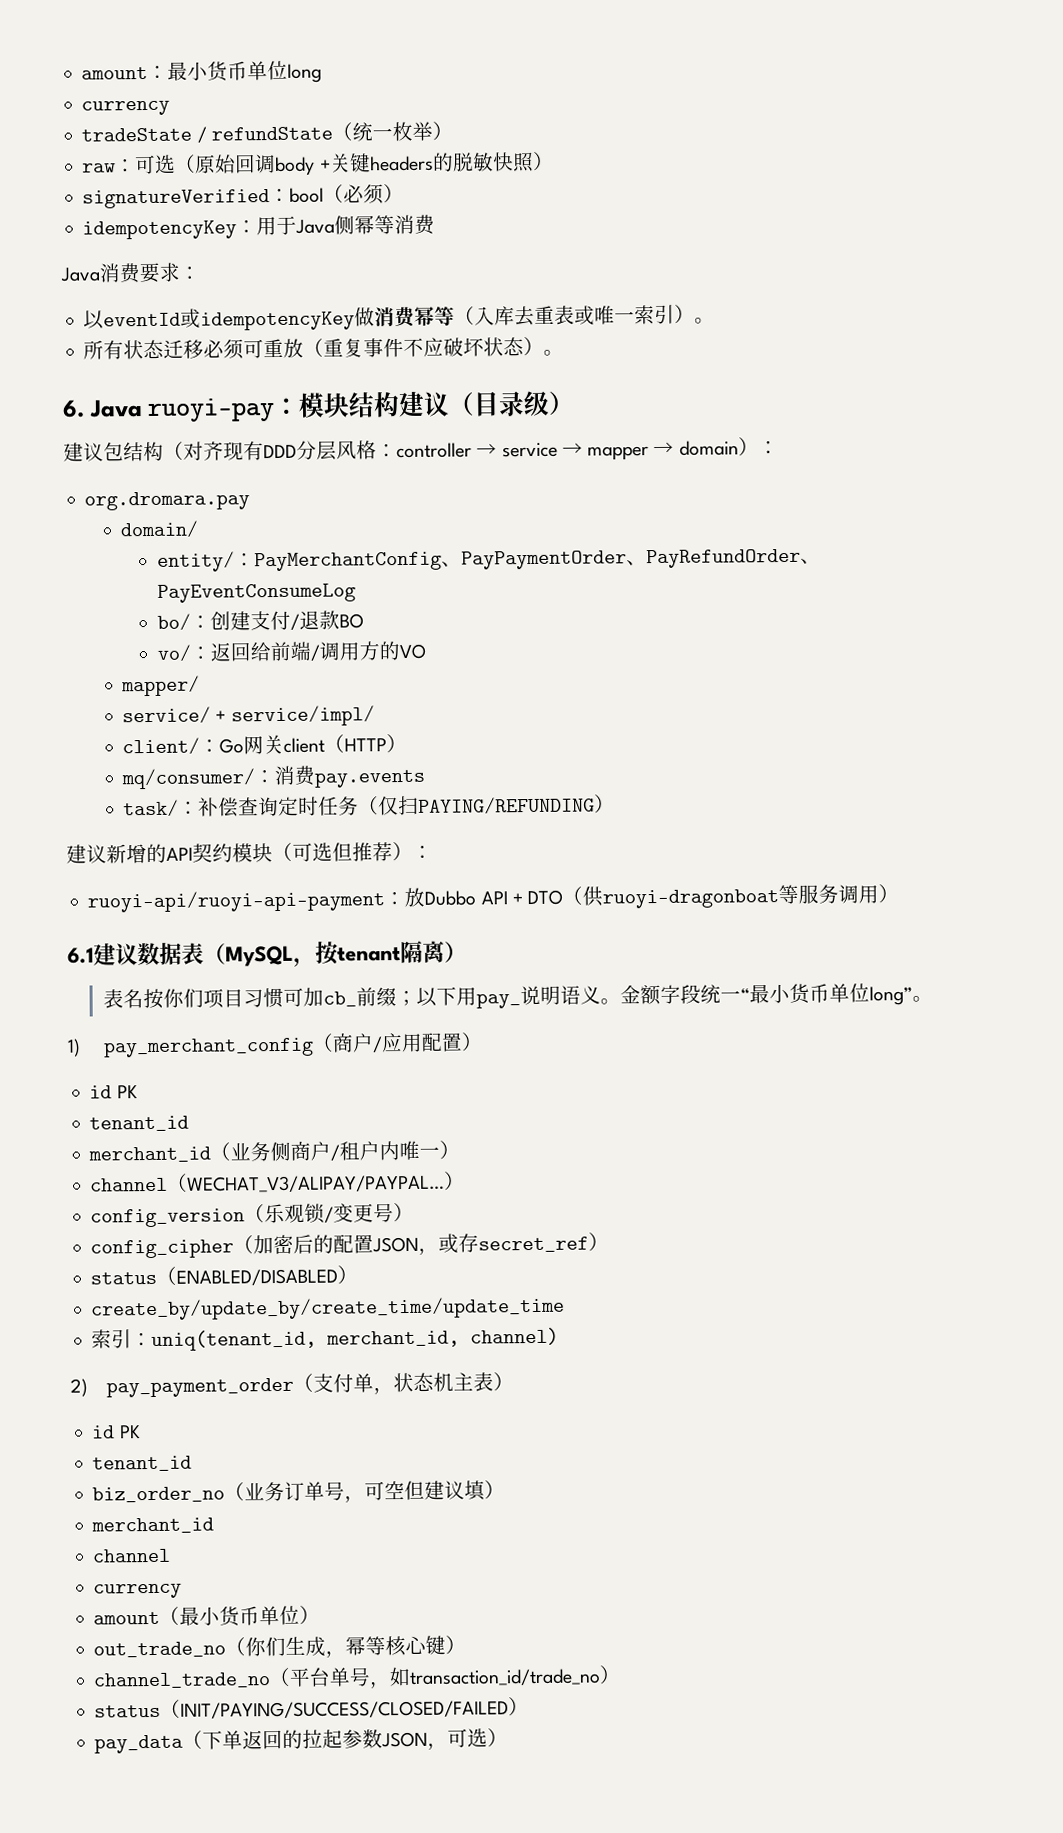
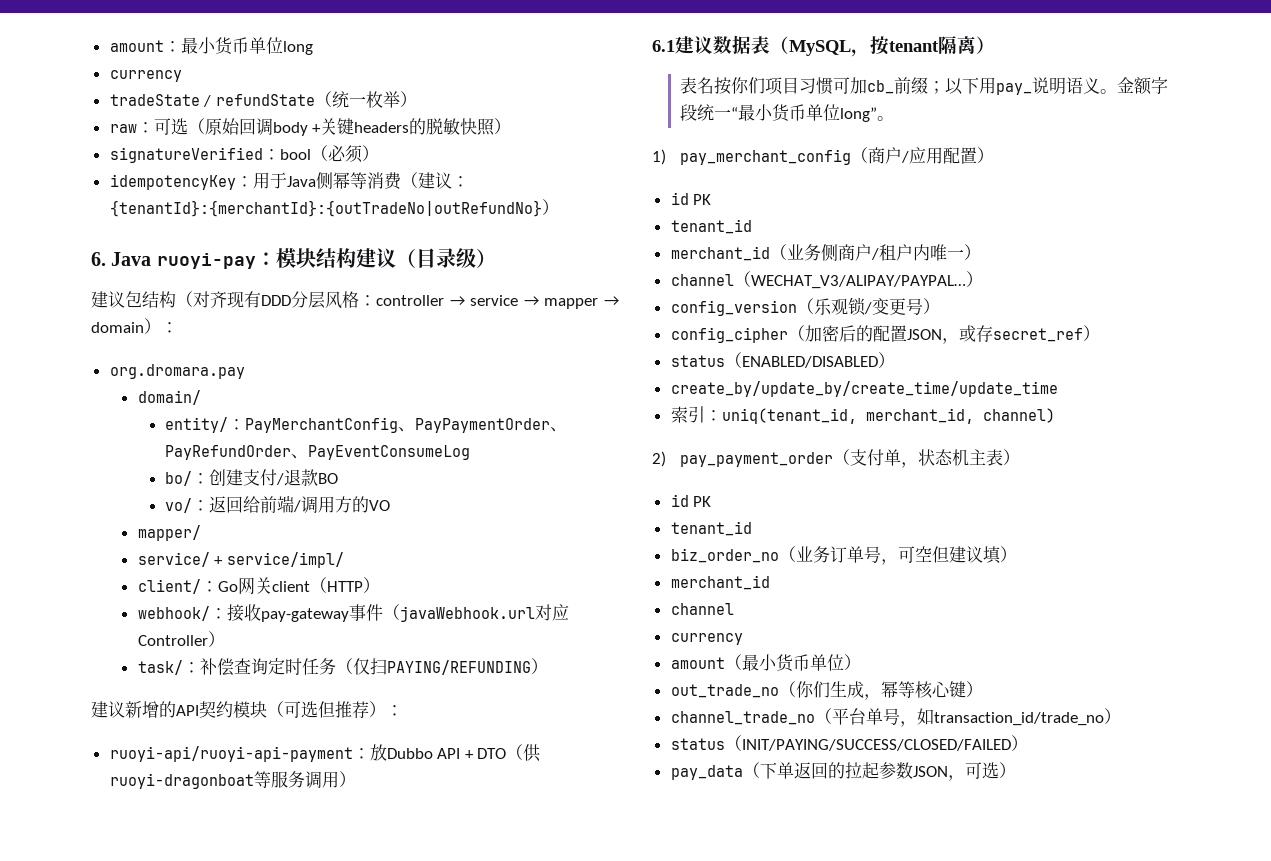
- idempotencyKey：用于Java侧幂等消费
- Java消费要求：
- 以eventId或idempotencyKey做消费幂等（入库去重表或唯一索引）。
- 所有状态迁移必须可重放（重复事件不应破坏状态）。
+ idempotencyKey：用于Java侧幂等消费（建议：{tenantId}:{merchantId}:{outTradeNo|outRefundNo}）
- mq/consumer/：消费pay.events
+ webhook/：接收pay-gateway事件（javaWebhook.url对应Controller）

